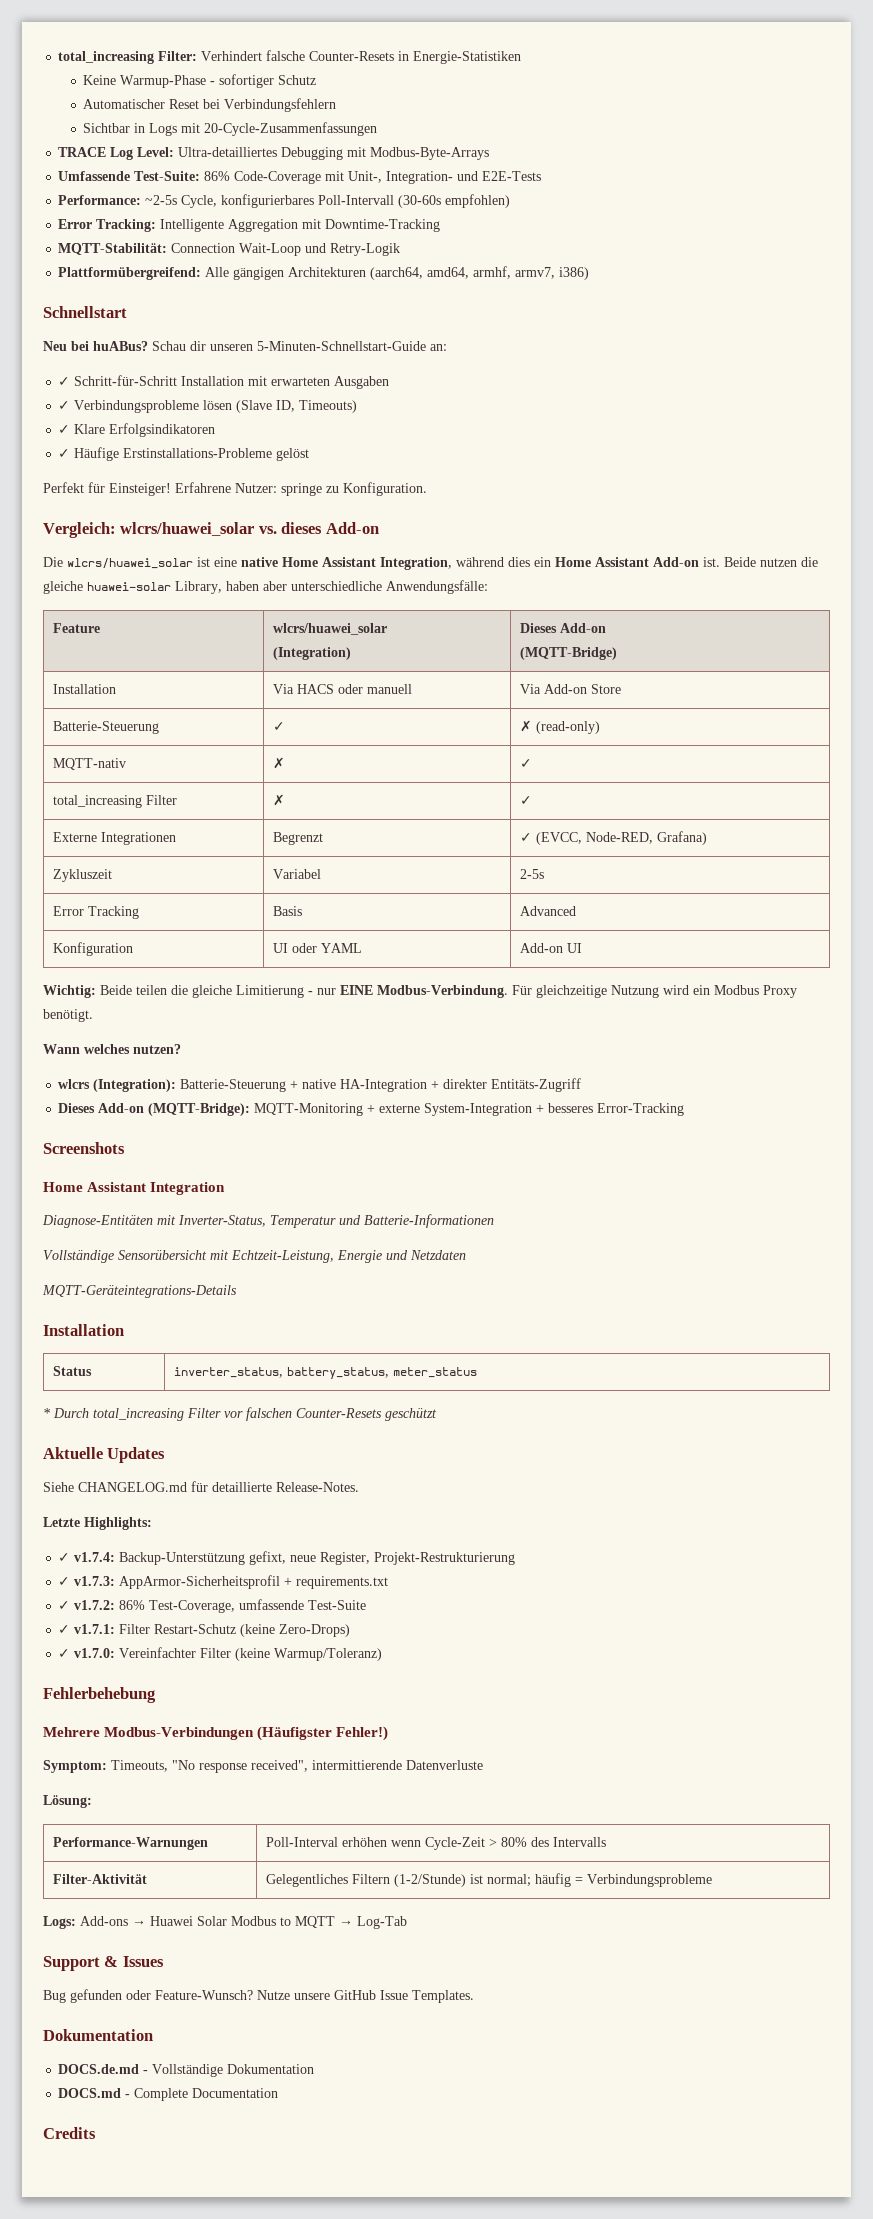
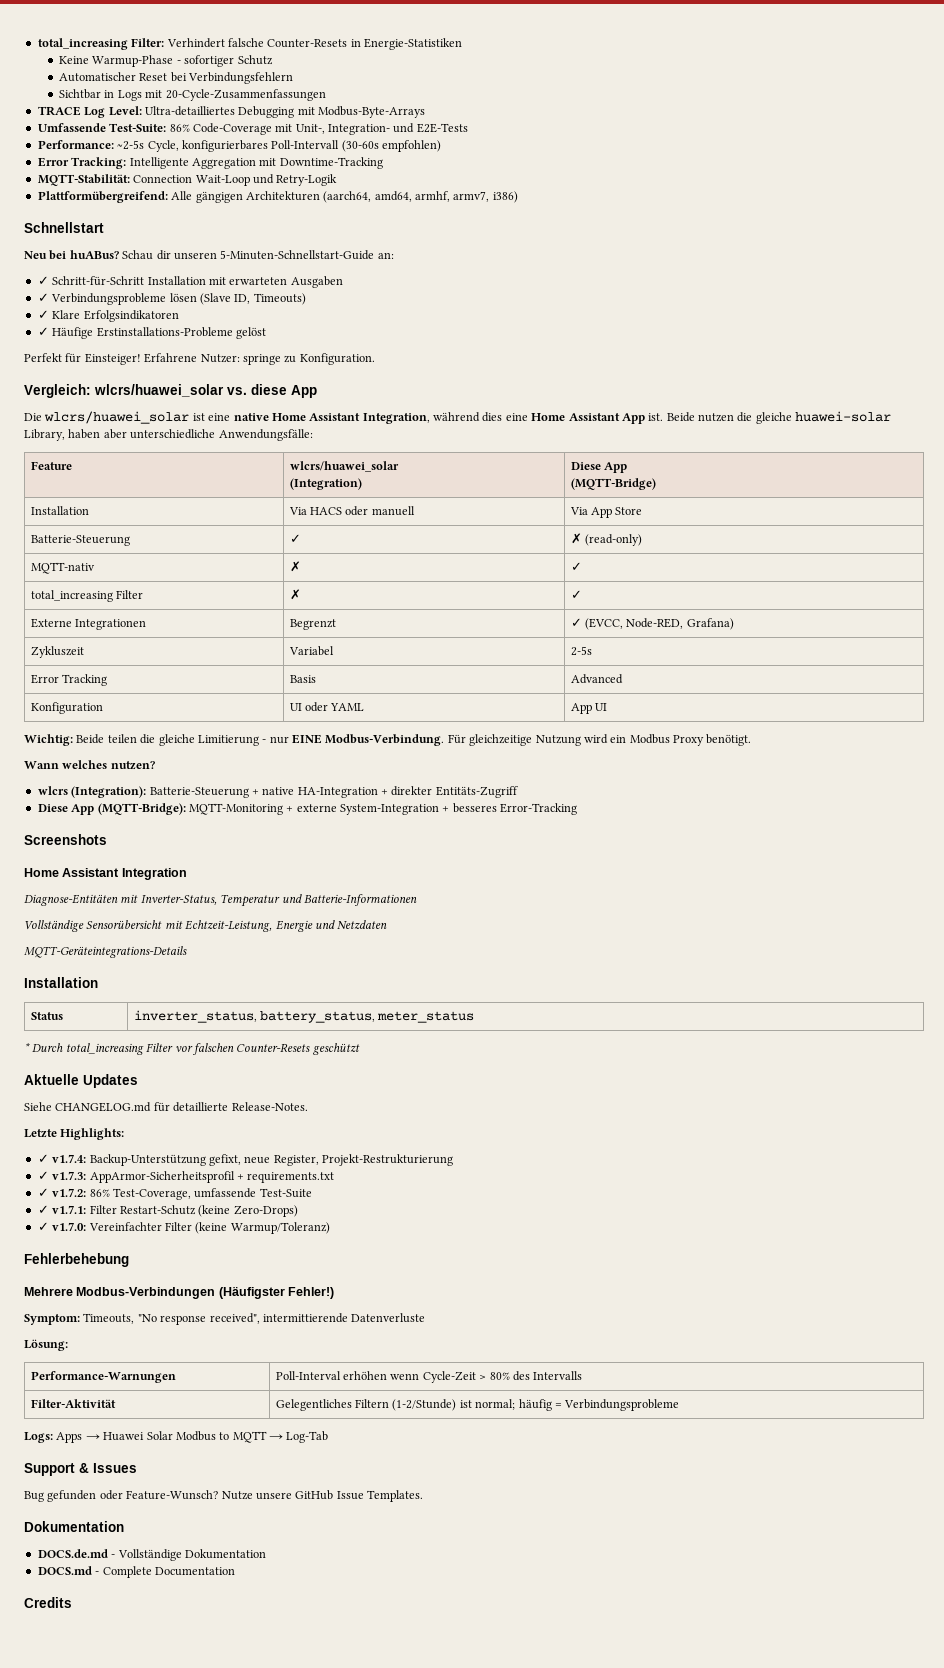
- Vergleich: wlcrs/huawei_solar vs. dieses Add-on
+ Vergleich: wlcrs/huawei_solar vs. diese App
- Die wlcrs/huawei_solar ist eine native Home Assistant Integration, während dies ein Home Assistant Add-on ist.
+ Die wlcrs/huawei_solar ist eine native Home Assistant Integration, während dies eine Home Assistant App ist.
  Feature | wlcrs/huawei_solar
- (Integration) | Dieses Add-on
+ (Integration) | Diese App
- Installation | Via HACS oder manuell | Via Add-on Store
+ Installation | Via HACS oder manuell | Via App Store
- Konfiguration | UI oder YAML | Add-on UI
+ Konfiguration | UI oder YAML | App UI
- Dieses Add-on (MQTT-Bridge): MQTT-Monitoring + externe System-Integration + besseres Error-Tracking
+ Diese App (MQTT-Bridge): MQTT-Monitoring + externe System-Integration + besseres Error-Tracking
- Logs: Add-ons → Huawei Solar Modbus to MQTT → Log-Tab
+ Logs: Apps → Huawei Solar Modbus to MQTT → Log-Tab

